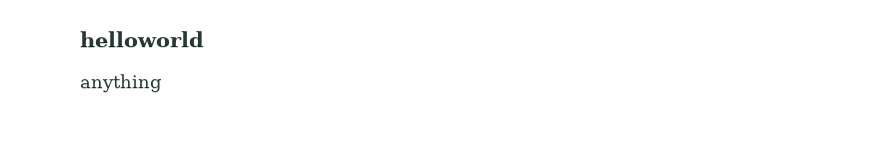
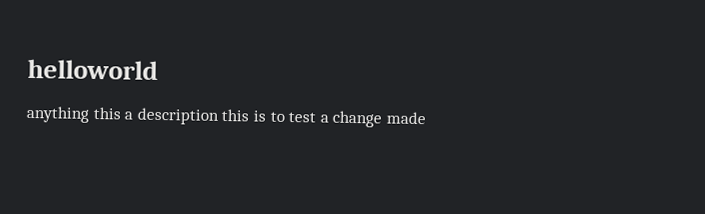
- anything
+ anything this a description this is to test a change made

